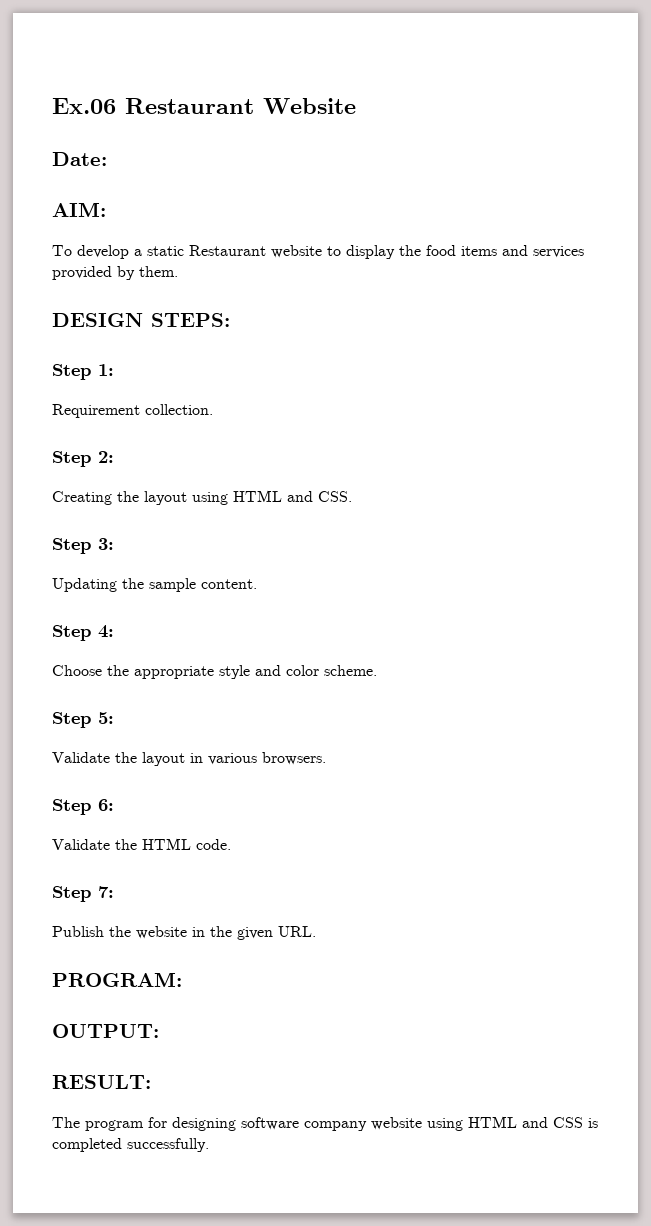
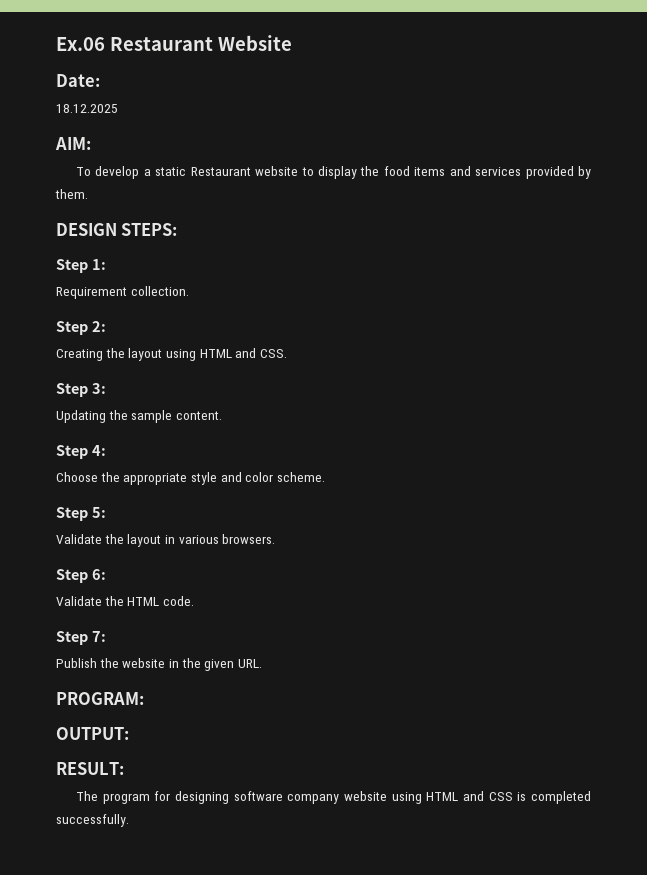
+ 18.12.2025

